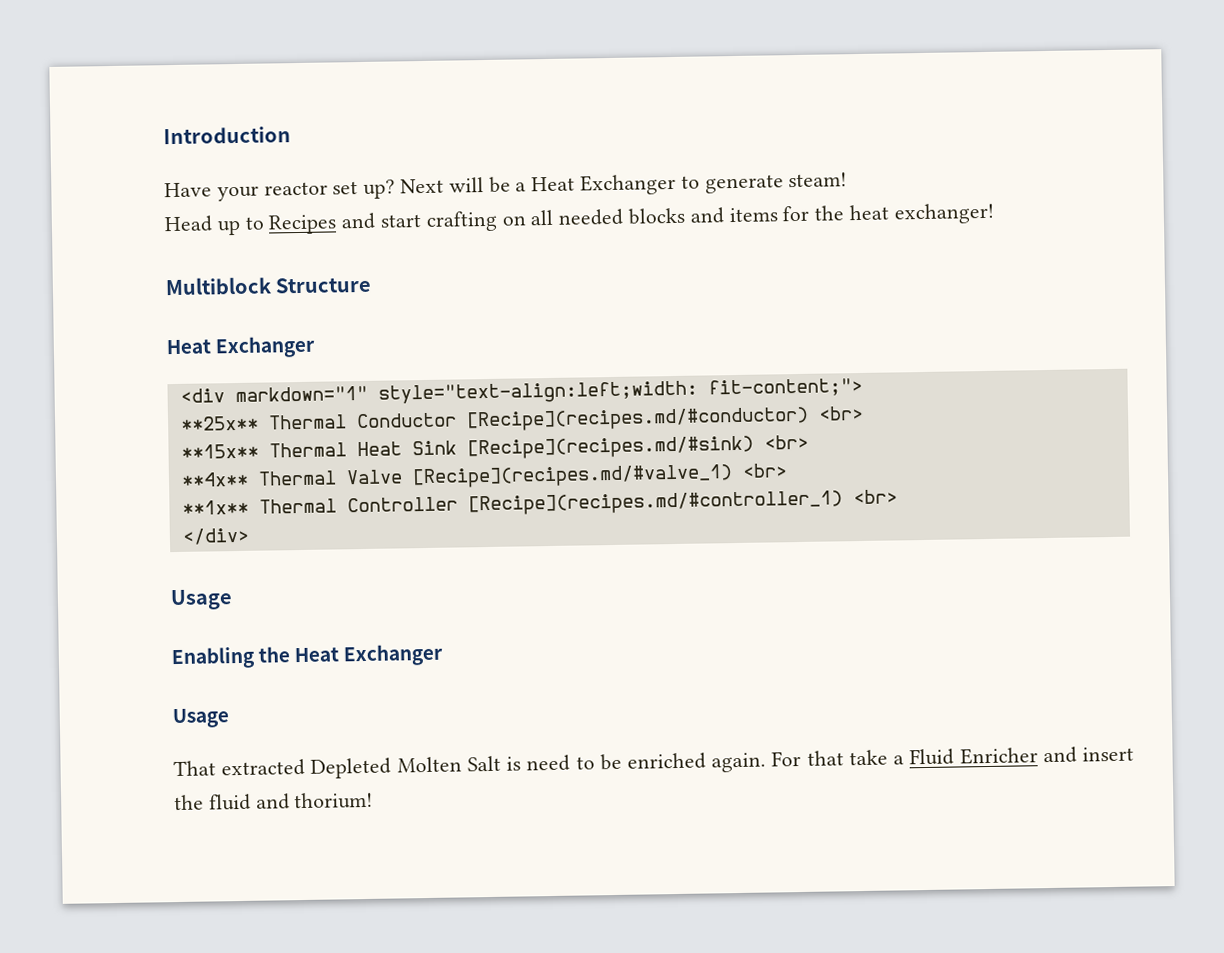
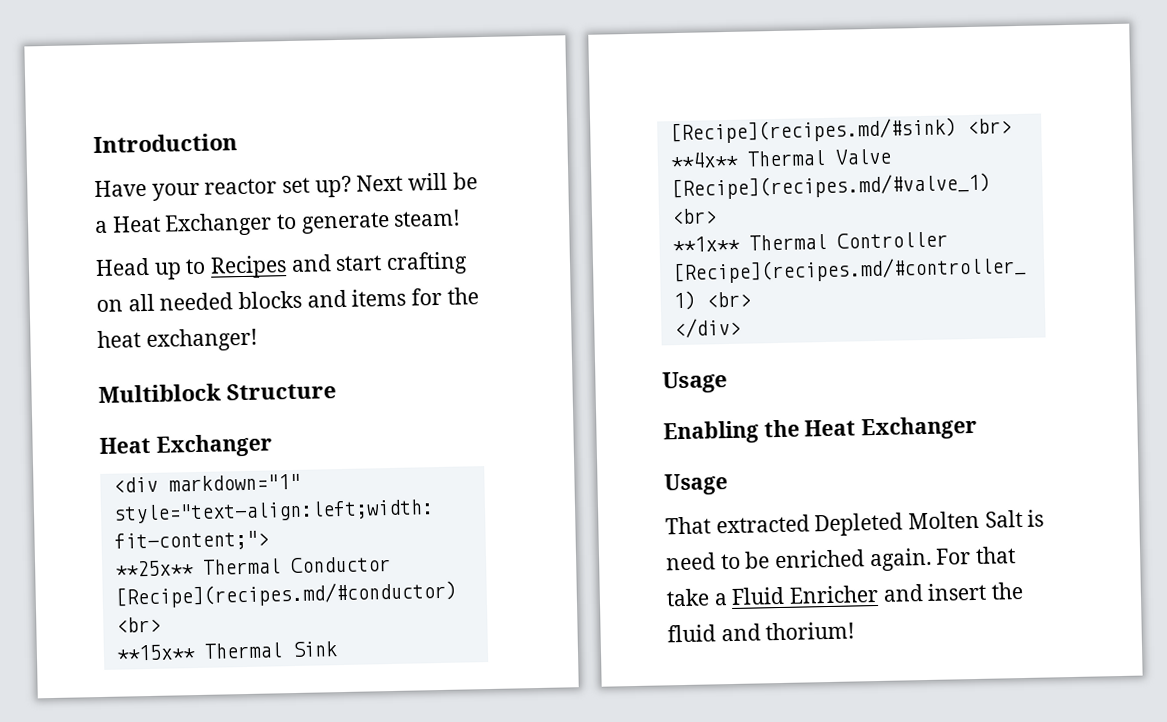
- **15x** Thermal Heat Sink [Recipe](recipes.md/#sink) <br>
+ **15x** Thermal Sink [Recipe](recipes.md/#sink) <br>

